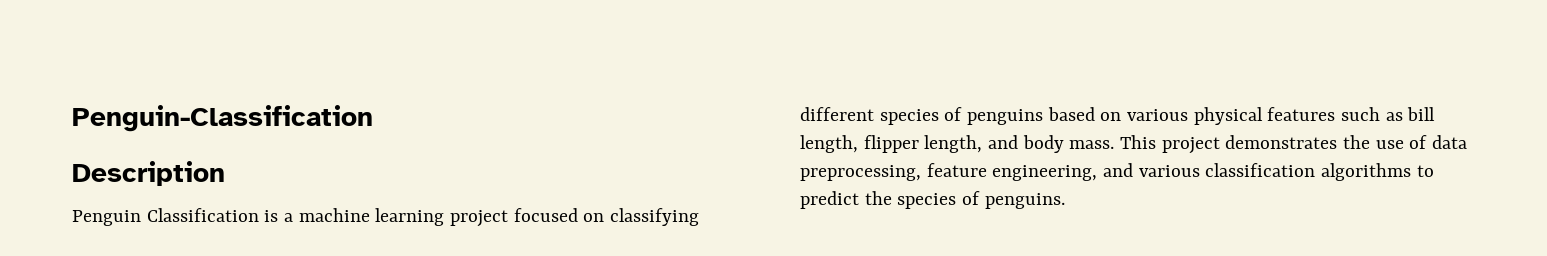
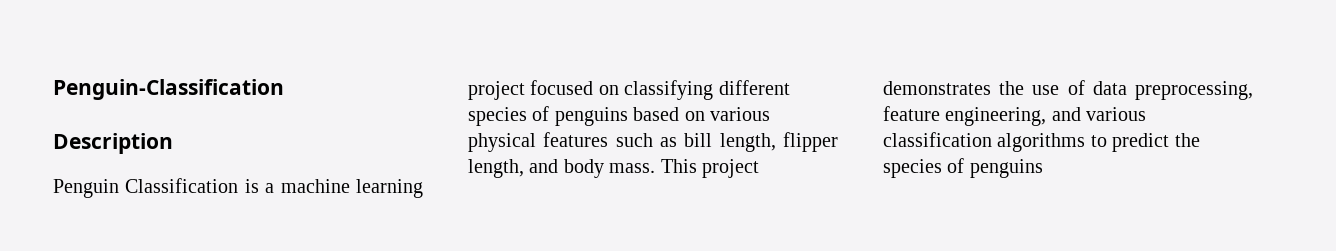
- This project demonstrates the use of data preprocessing, feature engineering, and various classification algorithms to predict the species of penguins.
+ This project demonstrates the use of data preprocessing, feature engineering, and various classification algorithms to predict the species of penguins

